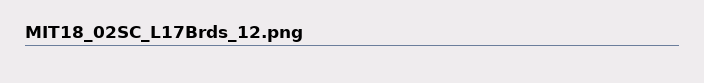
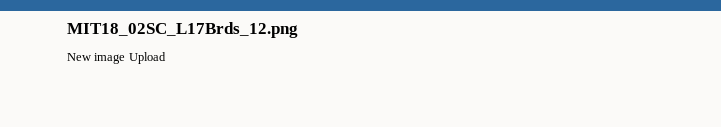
+ New image Upload

